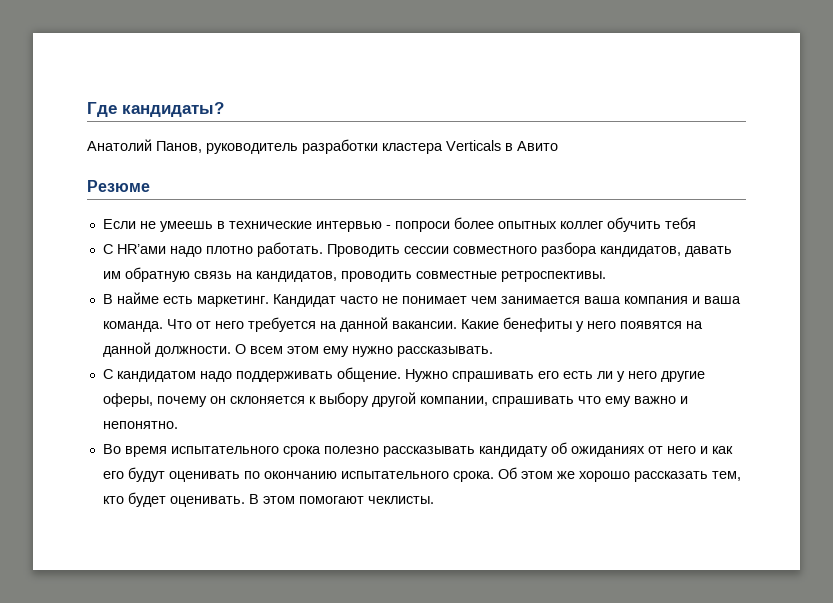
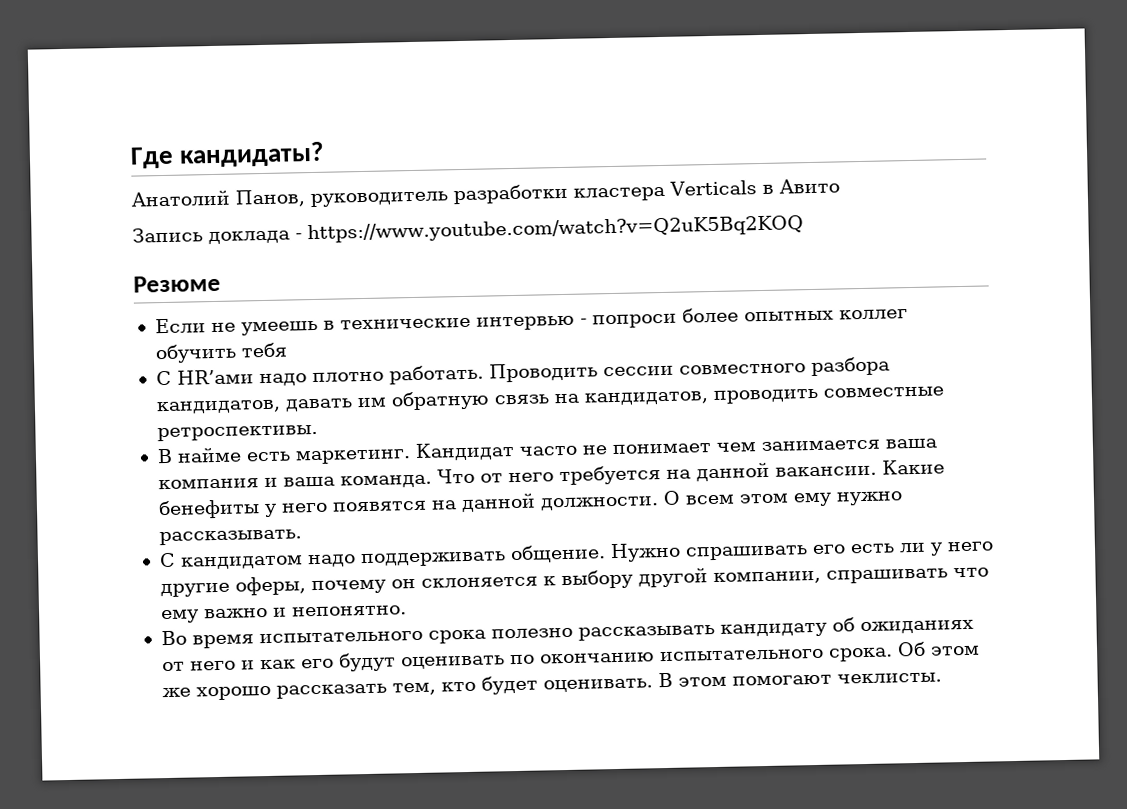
+ Запись доклада - https://www.youtube.com/watch?v=Q2uK5Bq2KOQ

